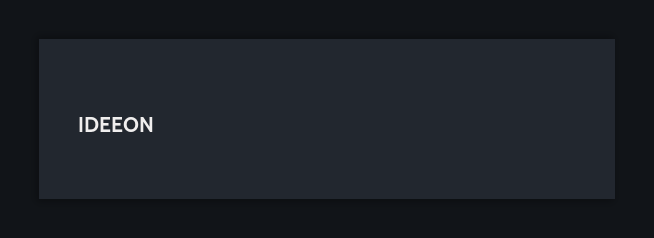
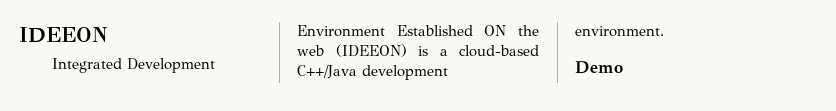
+ Integrated Development Environment Established ON the web (IDEEON) is a cloud-based C++/Java development environment.
+ Demo

